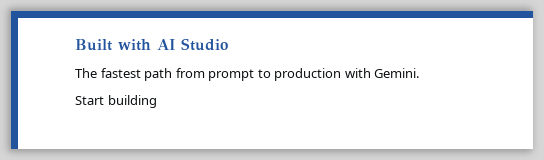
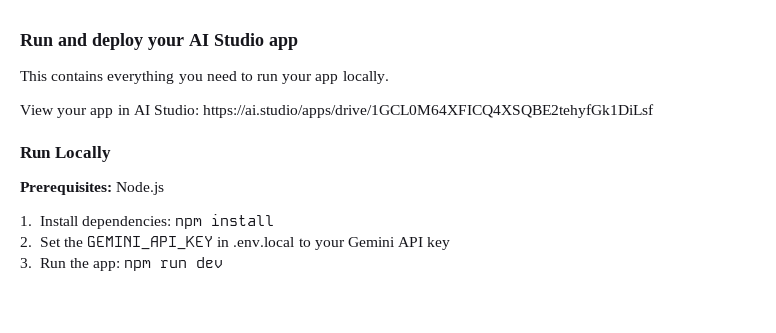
- Built with AI Studio
- The fastest path from prompt to production with Gemini.
- Start building
+ Run and deploy your AI Studio app
+ This contains everything you need to run your app locally.
+ View your app in AI Studio: https://ai.studio/apps/drive/1GCL0M64XFICQ4XSQBE2tehyfGk1DiLsf
+ Run Locally
+ Prerequisites: Node.js
+ 1. Install dependencies: npm install
+ 2. Set the GEMINI_API_KEY in .env.local to your Gemini API key
+ 3. Run the app: npm run dev

